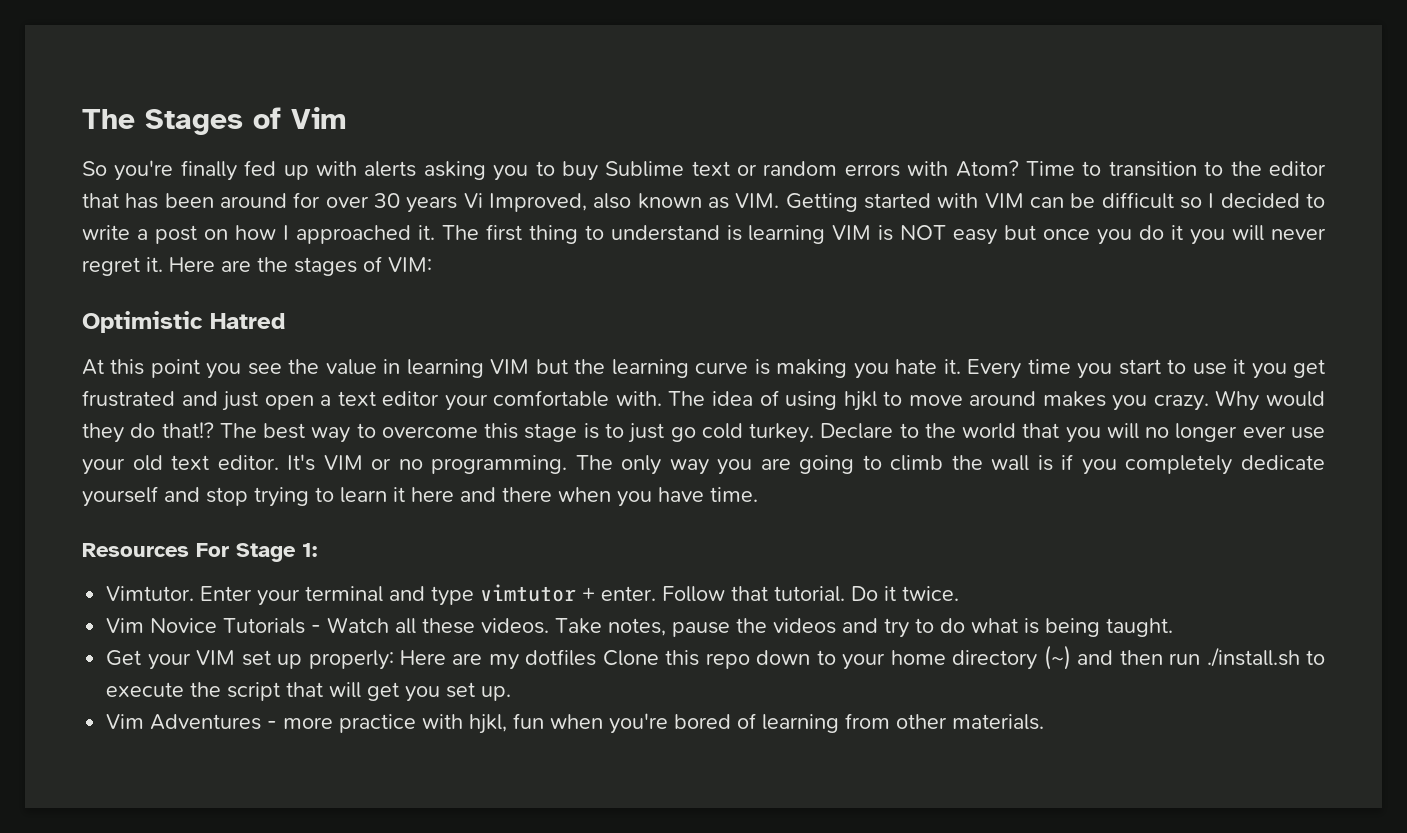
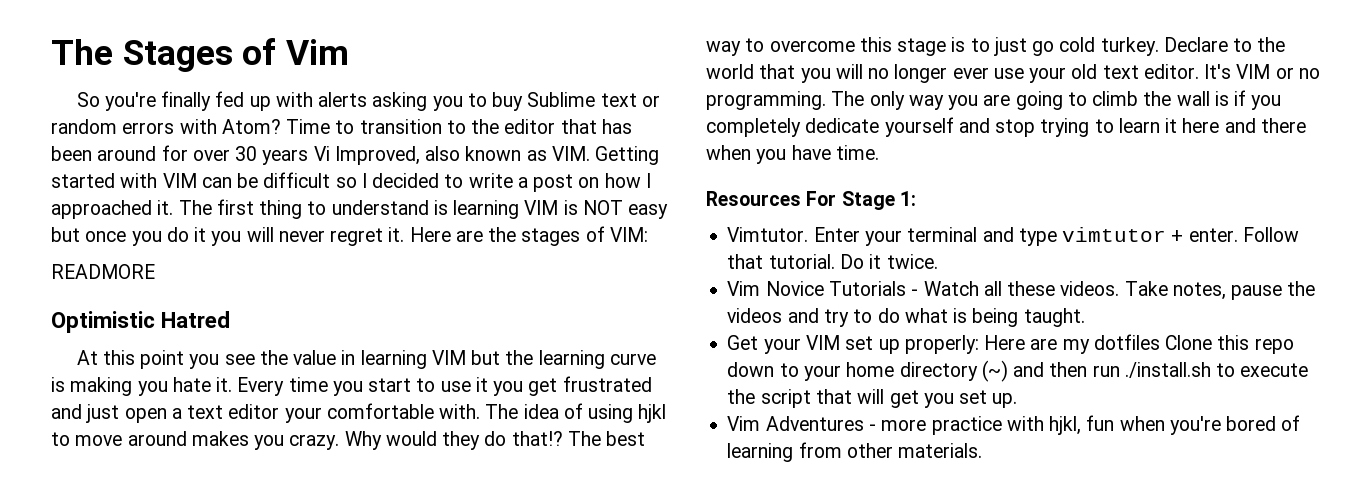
+ READMORE

